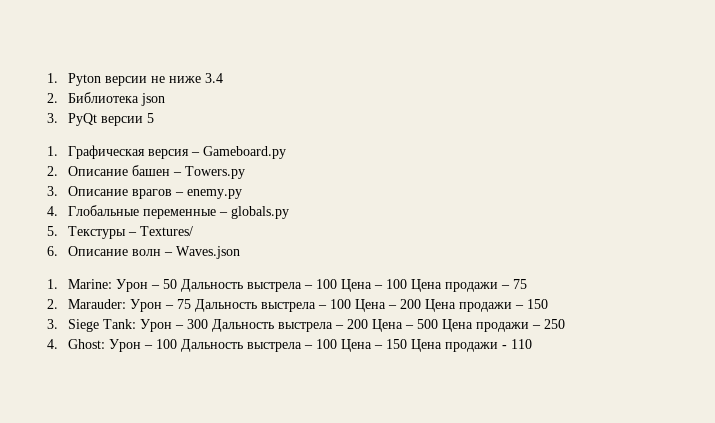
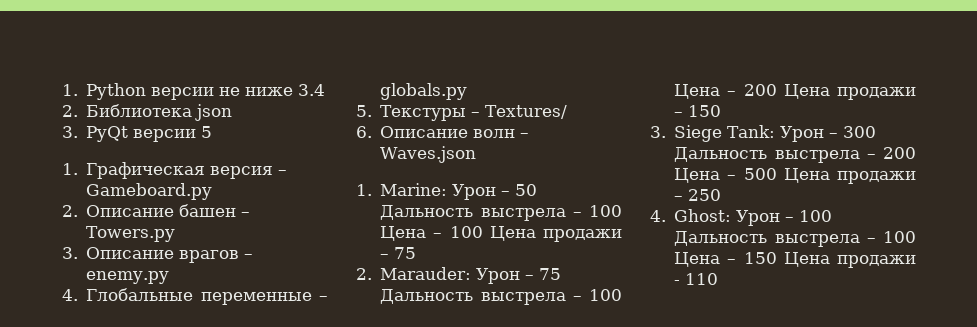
- 1. Pyton версии не ниже 3.4
+ 1. Python версии не ниже 3.4

